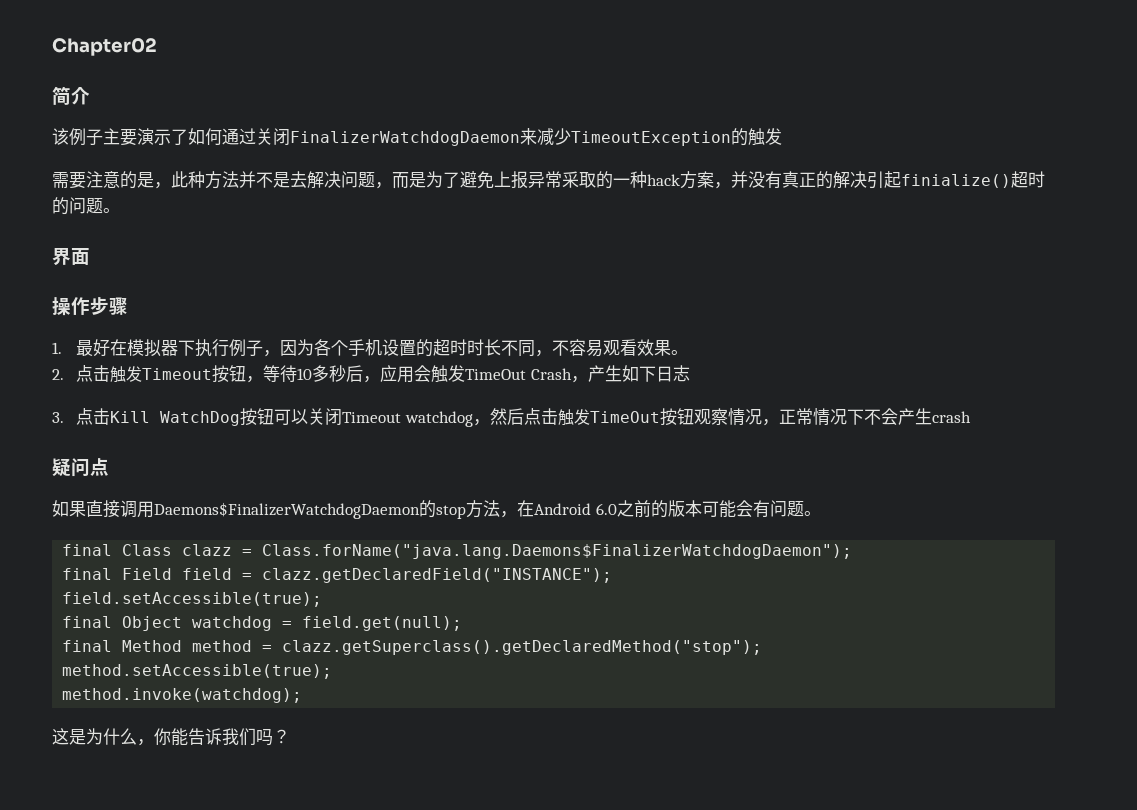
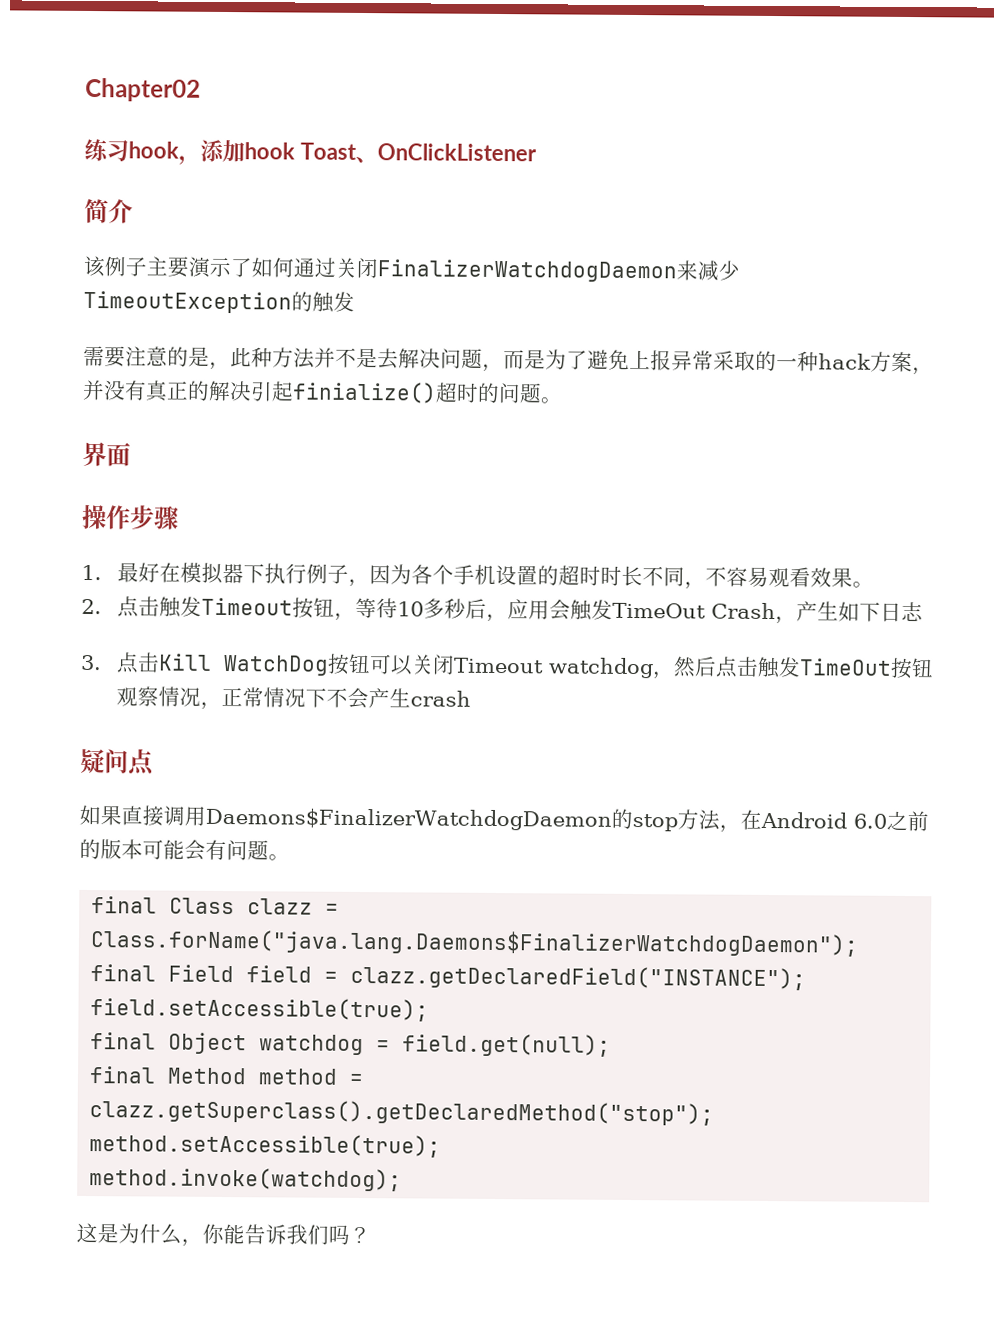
+ 练习hook，添加hook Toast、OnClickListener

